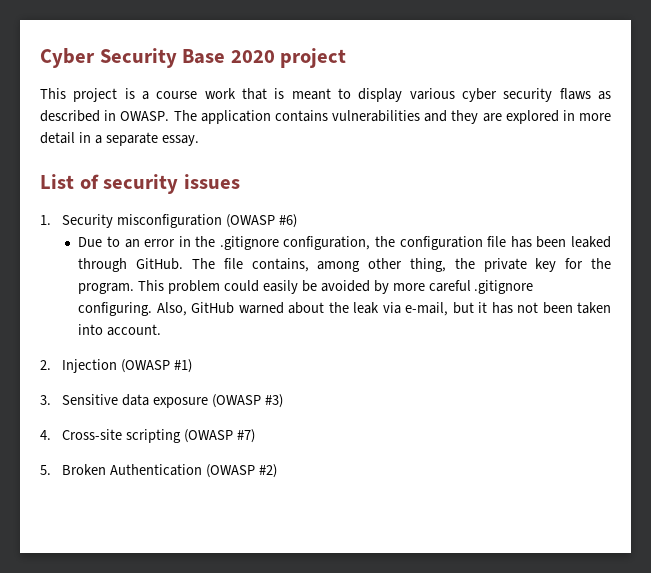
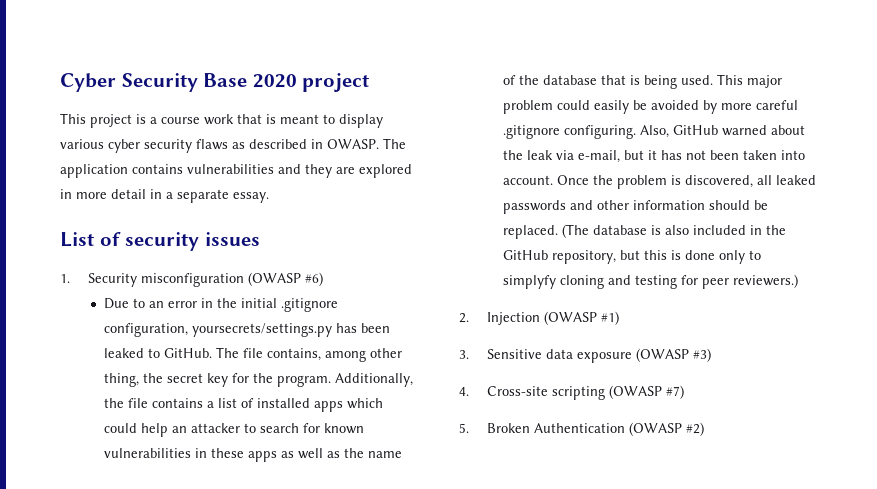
- Due to an error in the .gitignore configuration, the configuration file has been leaked through GitHub.
+ Due to an error in the initial .gitignore configuration, yoursecrets/settings.py has been leaked to GitHub.
- The file contains, among other thing, the private key for the program.
+ The file contains, among other thing, the secret key for the program.
- This problem could easily be avoided by more careful .gitignore configuring.
+ Additionally, the file contains a list of installed apps which could help an attacker to search for known vulnerabilities in these apps as well as the name of the database that is being used. This major problem could easily be avoided by more careful .gitignore configuring.
+ Once the problem is discovered, all leaked passwords and other information should be replaced. (The database is also included in the GitHub repository, but this is done only to simplyfy cloning and testing for peer reviewers.)

